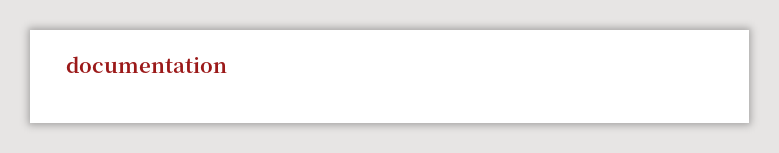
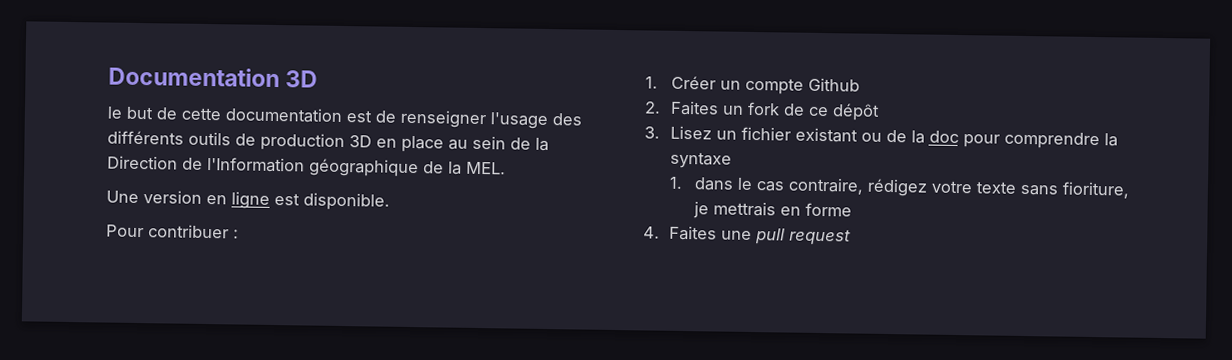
- documentation
+ Documentation 3D
+ le but de cette documentation est de renseigner l'usage des différents outils de production 3D en place au sein de la Direction de l'Information géographique de la MEL.
+ Une version en ligne est disponible.
+ Pour contribuer :
+ 1. Créer un compte Github
+ 2. Faites un fork de ce dépôt
+ 3. Lisez un fichier existant ou de la doc pour comprendre la syntaxe
+ 1. dans le cas contraire, rédigez votre texte sans fioriture, je mettrais en forme
+ 4. Faites une pull request

